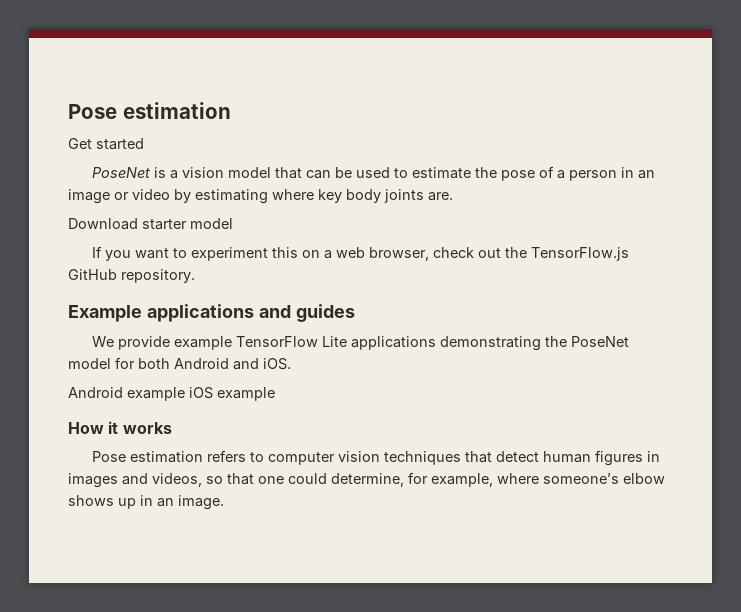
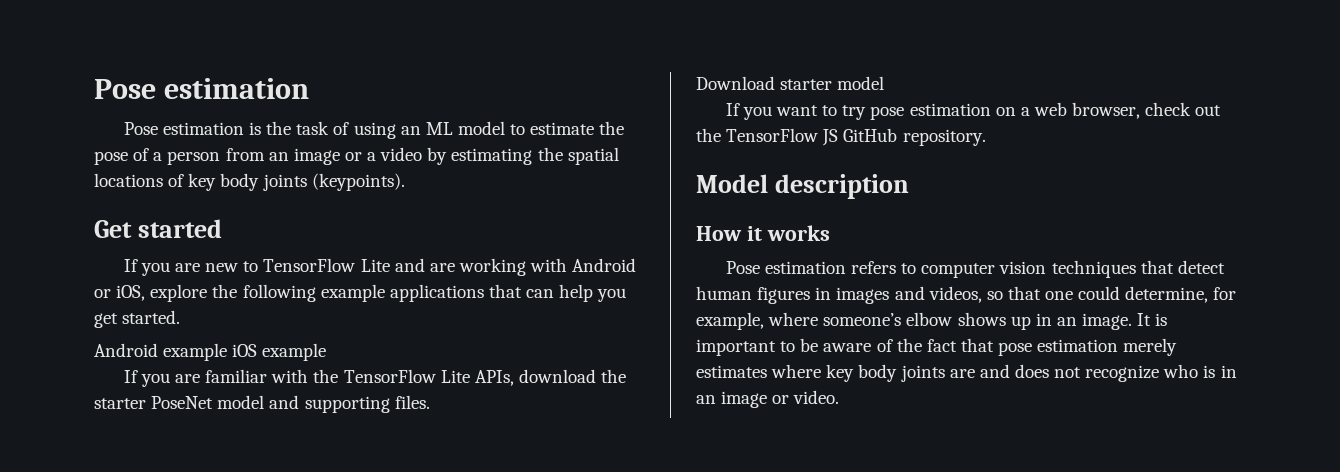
+ Pose estimation is the task of using an ML model to estimate the pose of a person from an image or a video by estimating the spatial locations of key body joints (keypoints).
  Get started
- PoseNet is a vision model that can be used to estimate the pose of a person in an image or video by estimating where key body joints are.
+ If you are new to TensorFlow Lite and are working with Android or iOS, explore the following example applications that can help you get started.
+ Android example iOS example
+ If you are familiar with the TensorFlow Lite APIs, download the starter PoseNet model and supporting files.
- If you want to experiment this on a web browser, check out the TensorFlow.js GitHub repository.
+ If you want to try pose estimation on a web browser, check out the TensorFlow JS GitHub repository.
- Example applications and guides
- We provide example TensorFlow Lite applications demonstrating the PoseNet model for both Android and iOS.
- Android example iOS example
+ Model description
+ It is important to be aware of the fact that pose estimation merely estimates where key body joints are and does not recognize who is in an image or video.

